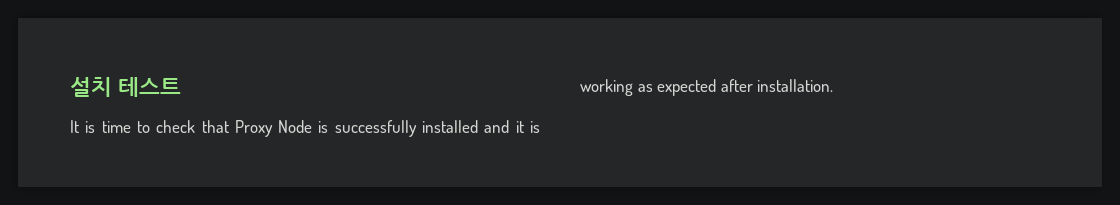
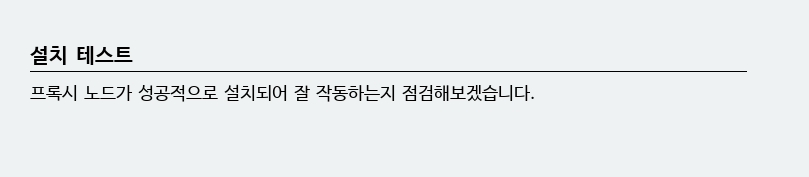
- It is time to check that Proxy Node is successfully installed and it is working as expected after installation.
+ 프록시 노드가 성공적으로 설치되어 잘 작동하는지 점검해보겠습니다.

